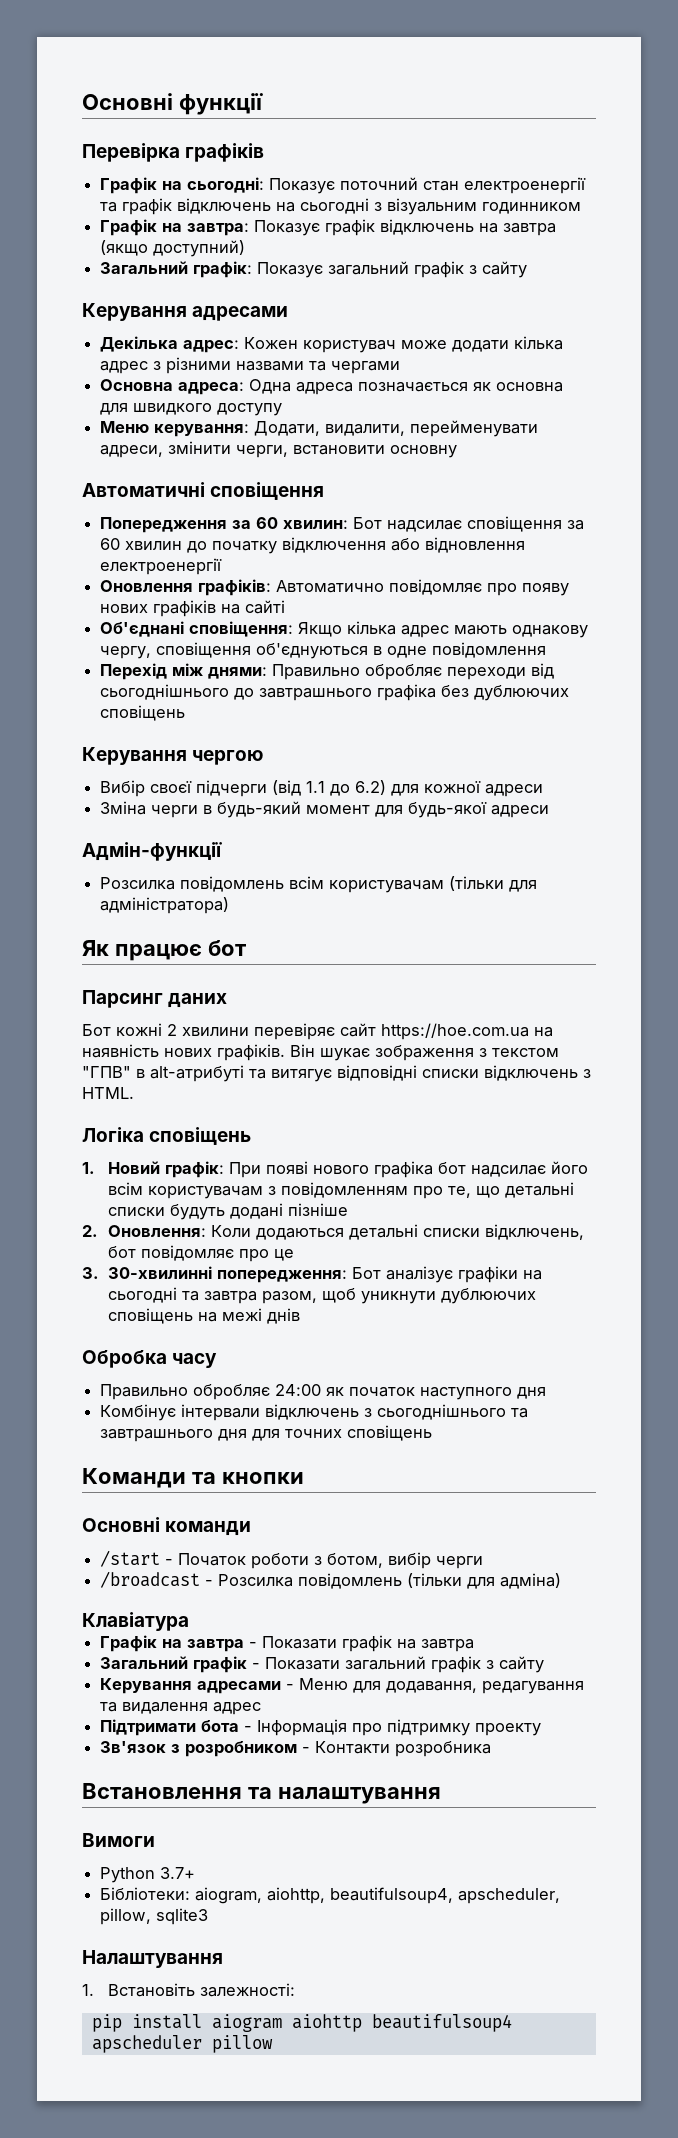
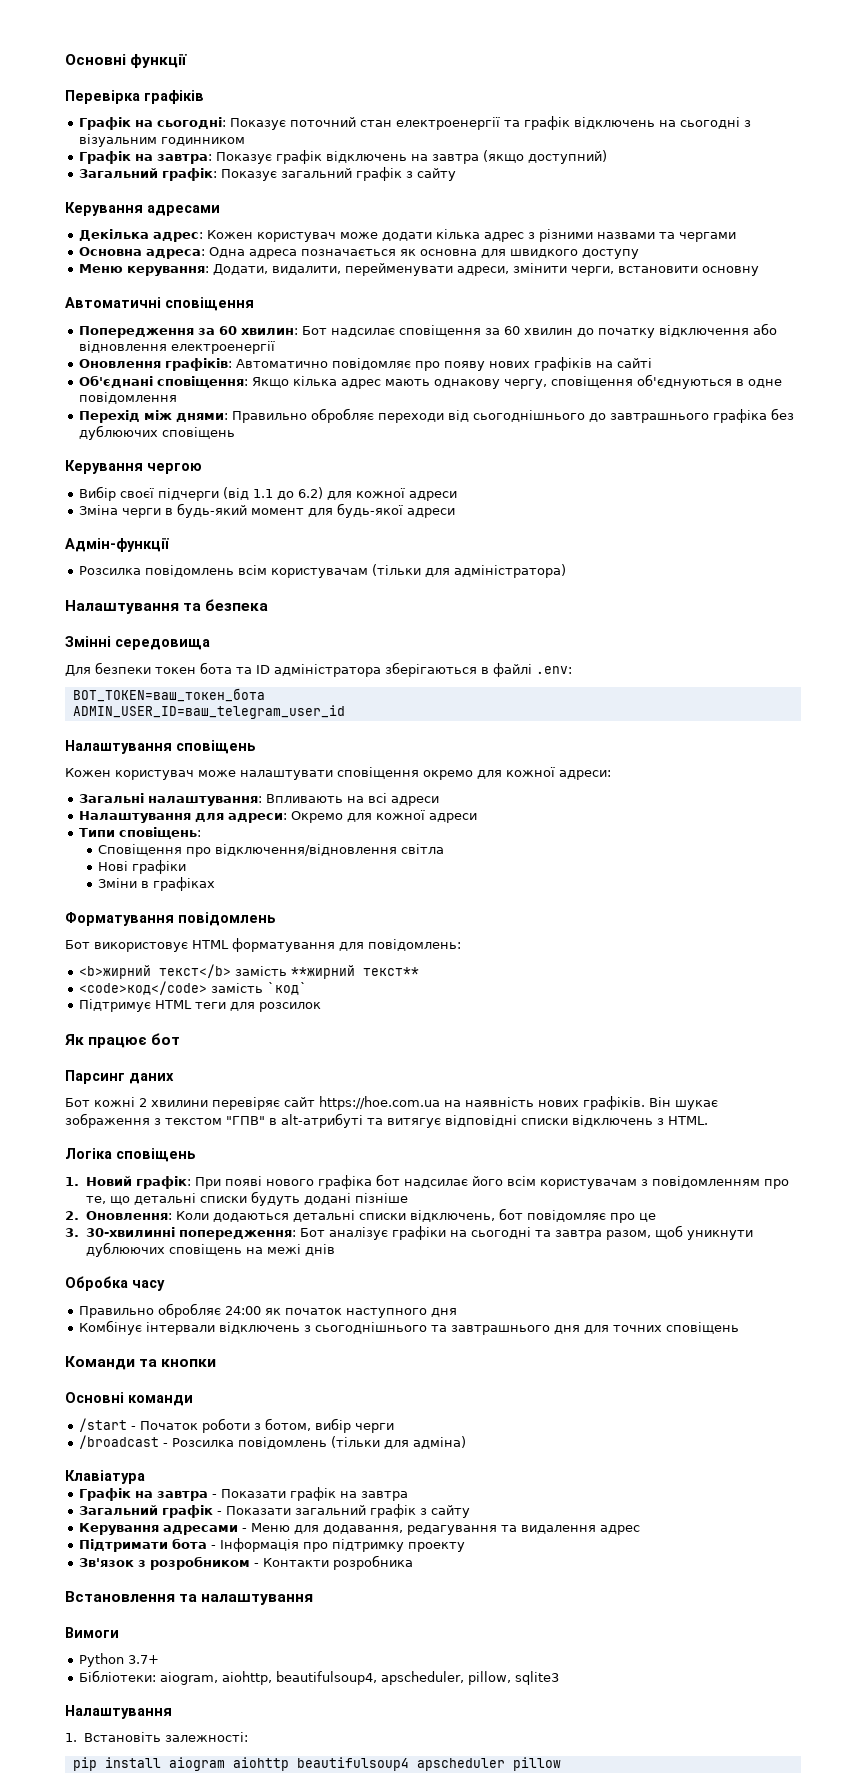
+ Налаштування та безпека
+ Змінні середовища
+ Для безпеки токен бота та ID адміністратора зберігаються в файлі .env:
+ BOT_TOKEN=ваш_токен_бота
+ ADMIN_USER_ID=ваш_telegram_user_id
+ Налаштування сповіщень
+ Кожен користувач може налаштувати сповіщення окремо для кожної адреси:
+ Загальні налаштування: Впливають на всі адреси
+ Налаштування для адреси: Окремо для кожної адреси
+ Типи сповіщень:
+ Сповіщення про відключення/відновлення світла
+ Нові графіки
+ Зміни в графіках
+ Форматування повідомлень
+ Бот використовує HTML форматування для повідомлень:
+ <b>жирний текст</b> замість **жирний текст**
+ <code>код</code> замість `код`
+ Підтримує HTML теги для розсилок

